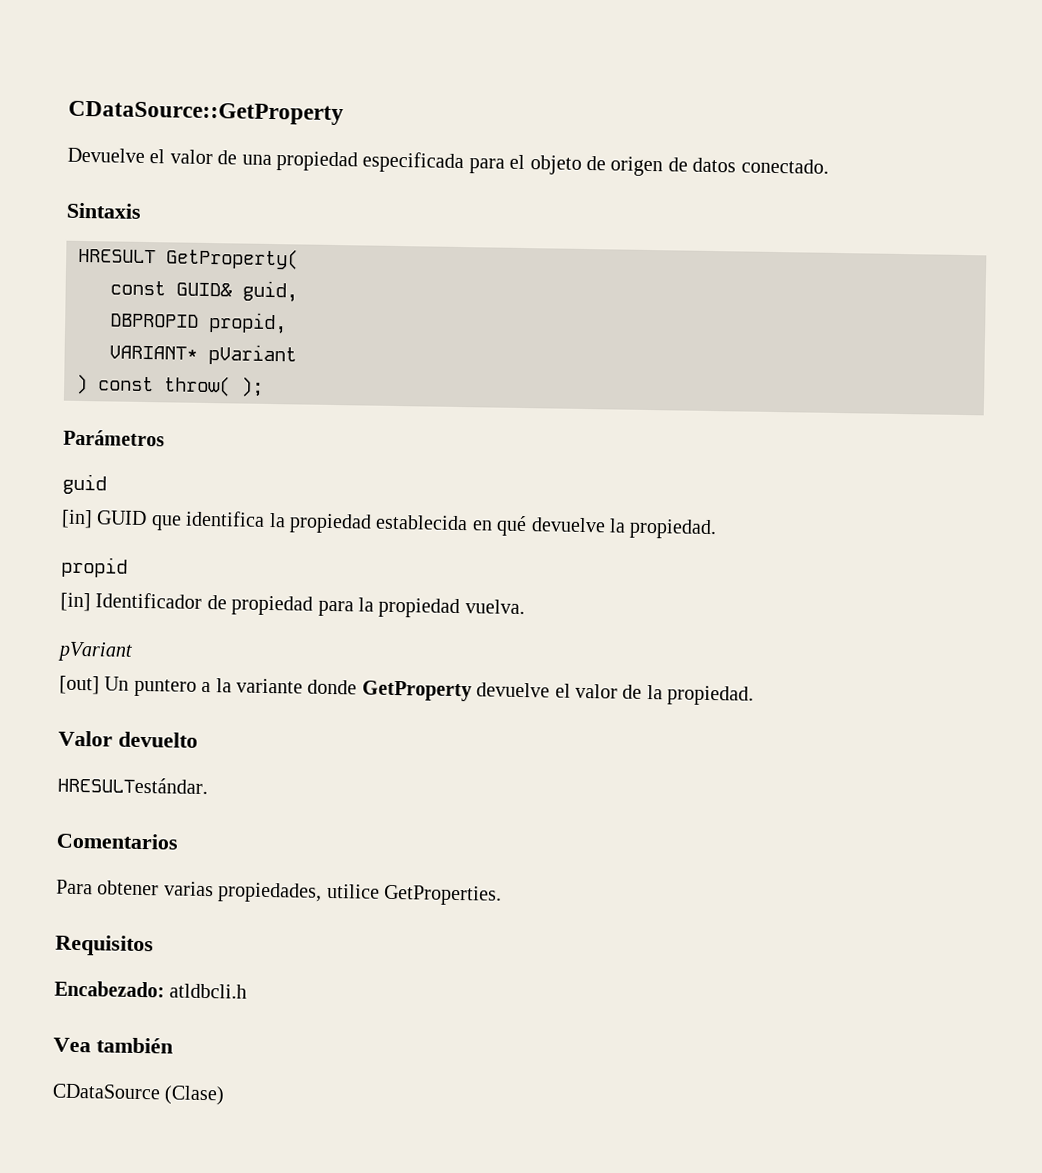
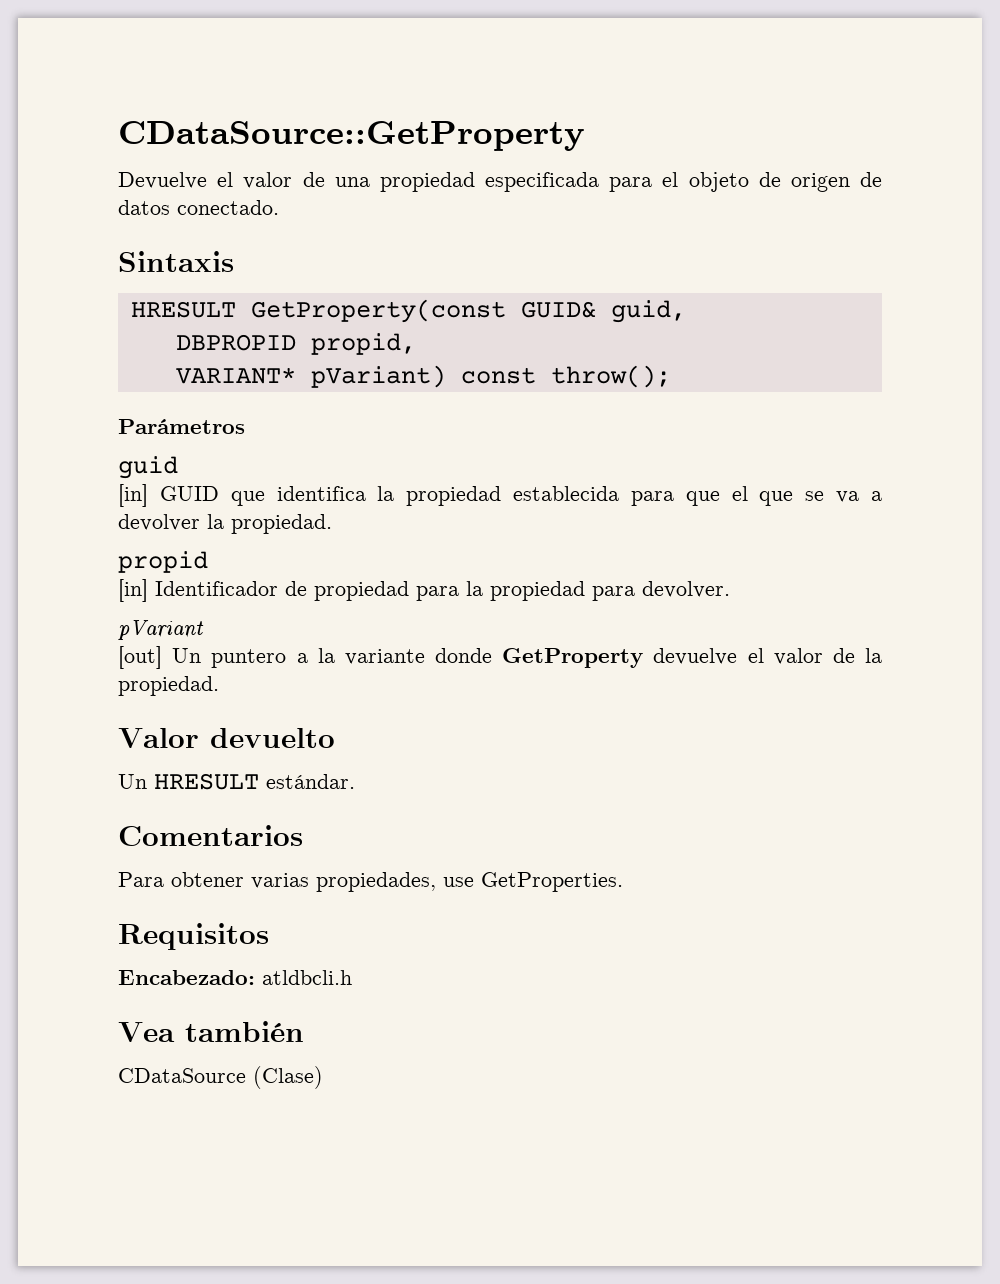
- HRESULT GetProperty(
- const GUID& guid,
+ HRESULT GetProperty(const GUID& guid,
- VARIANT* pVariant
- ) const throw( );
+ VARIANT* pVariant) const throw();
- [in] GUID que identifica la propiedad establecida en qué devuelve la propiedad.
+ [in] GUID que identifica la propiedad establecida para que el que se va a devolver la propiedad.
- [in] Identificador de propiedad para la propiedad vuelva.
+ [in] Identificador de propiedad para la propiedad para devolver.
- HRESULTestándar.
+ Un HRESULT estándar.
- Para obtener varias propiedades, utilice GetProperties.
+ Para obtener varias propiedades, use GetProperties.

